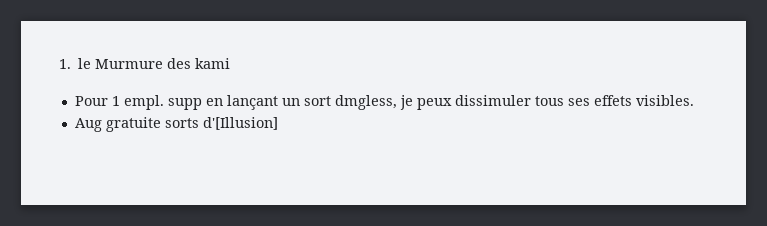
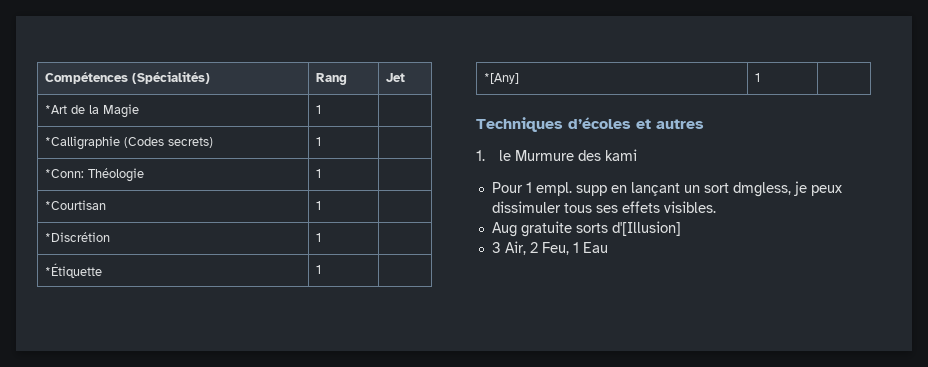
+ Compétences (Spécialités) | Rang | Jet
+ *Art de la Magie | 1 |
+ *Calligraphie (Codes secrets) | 1 |
+ *Conn: Théologie | 1 |
+ *Courtisan | 1 |
+ *Discrétion | 1 |
+ *Étiquette | 1 |
+ *[Any] | 1 |
+ Techniques d’écoles et autres
+ 3 Air, 2 Feu, 1 Eau

